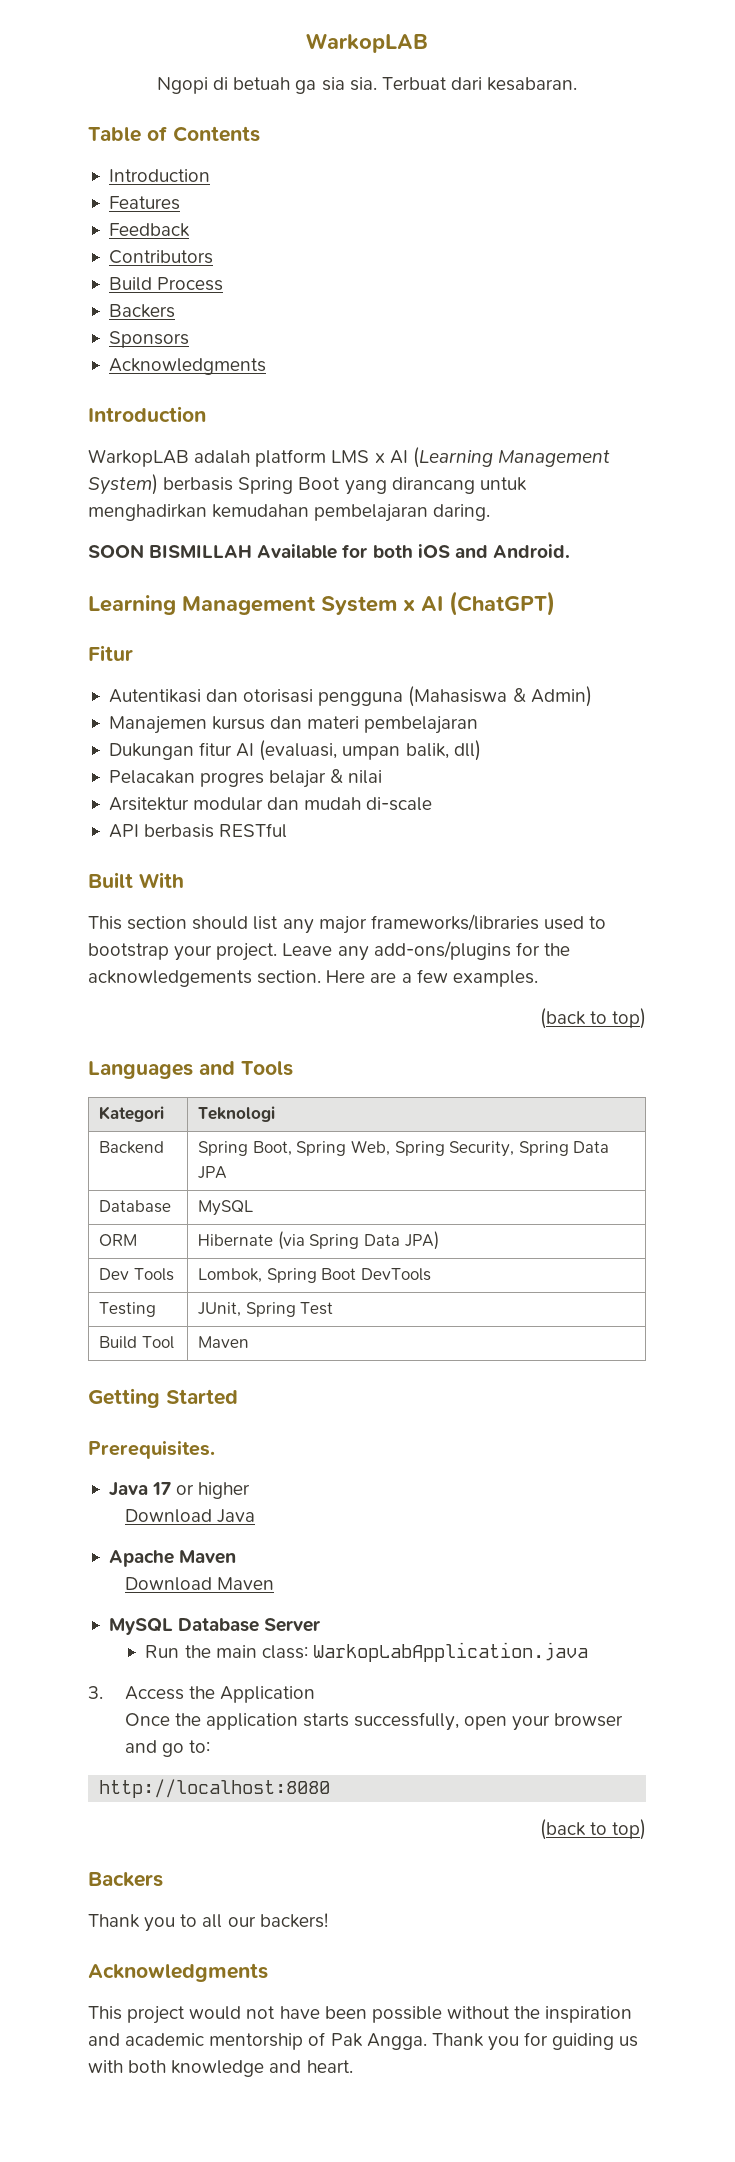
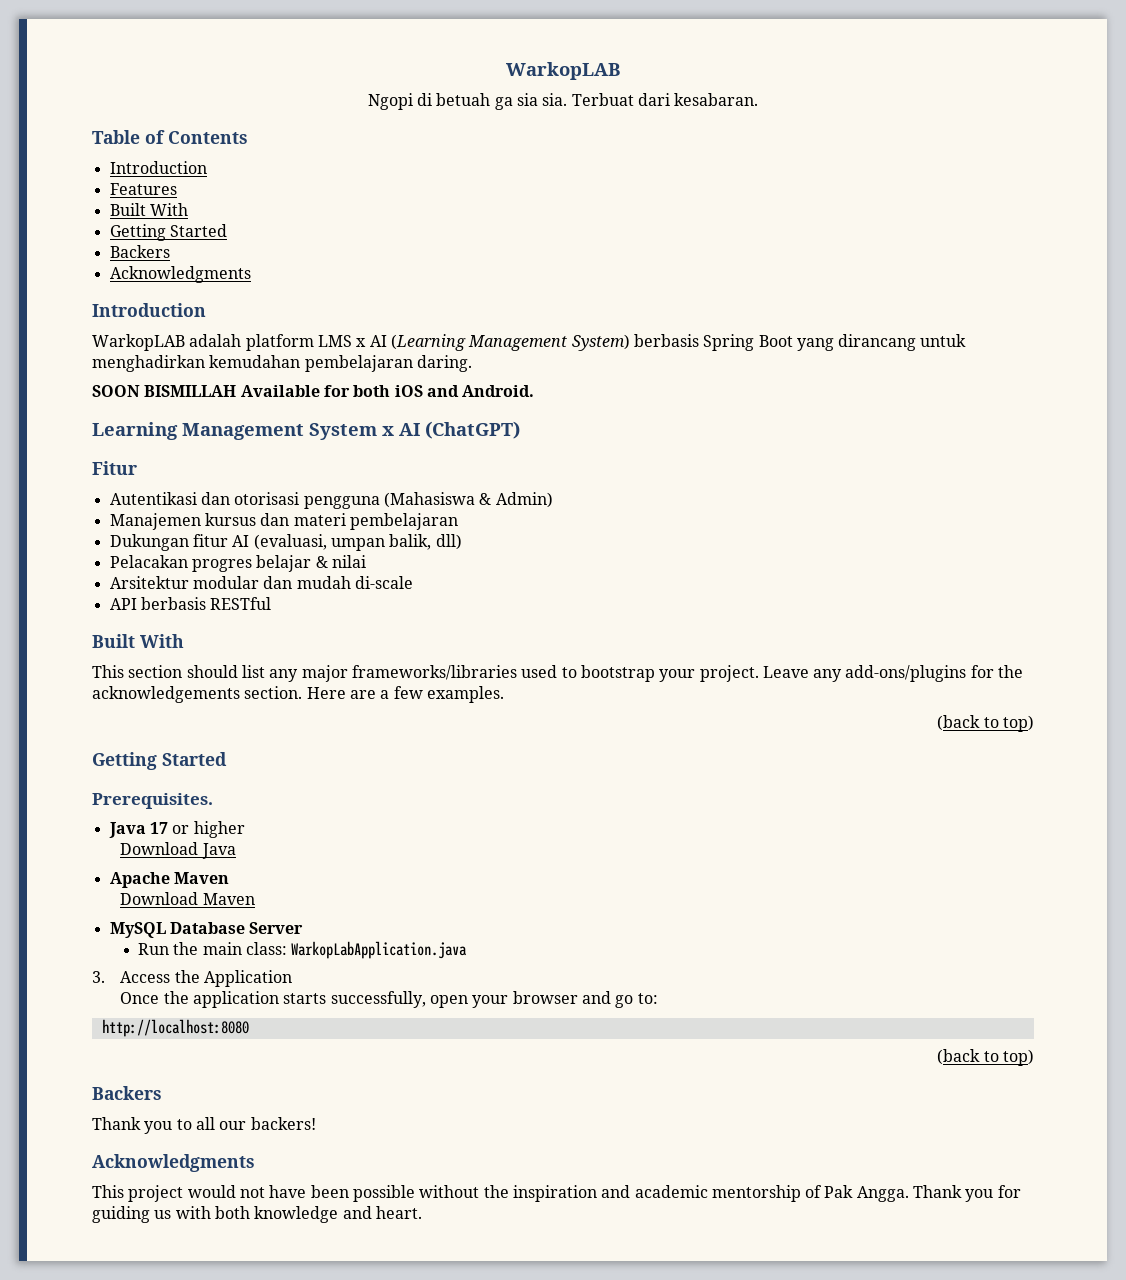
  Features
- Feedback
- Contributors
- Build Process
+ Built With
+ Getting Started
  Backers
- Sponsors
- Languages and Tools
- Kategori | Teknologi
- Backend | Spring Boot, Spring Web, Spring Security, Spring Data JPA
- Database | MySQL
- ORM | Hibernate (via Spring Data JPA)
- Dev Tools | Lombok, Spring Boot DevTools
- Testing | JUnit, Spring Test
- Build Tool | Maven

